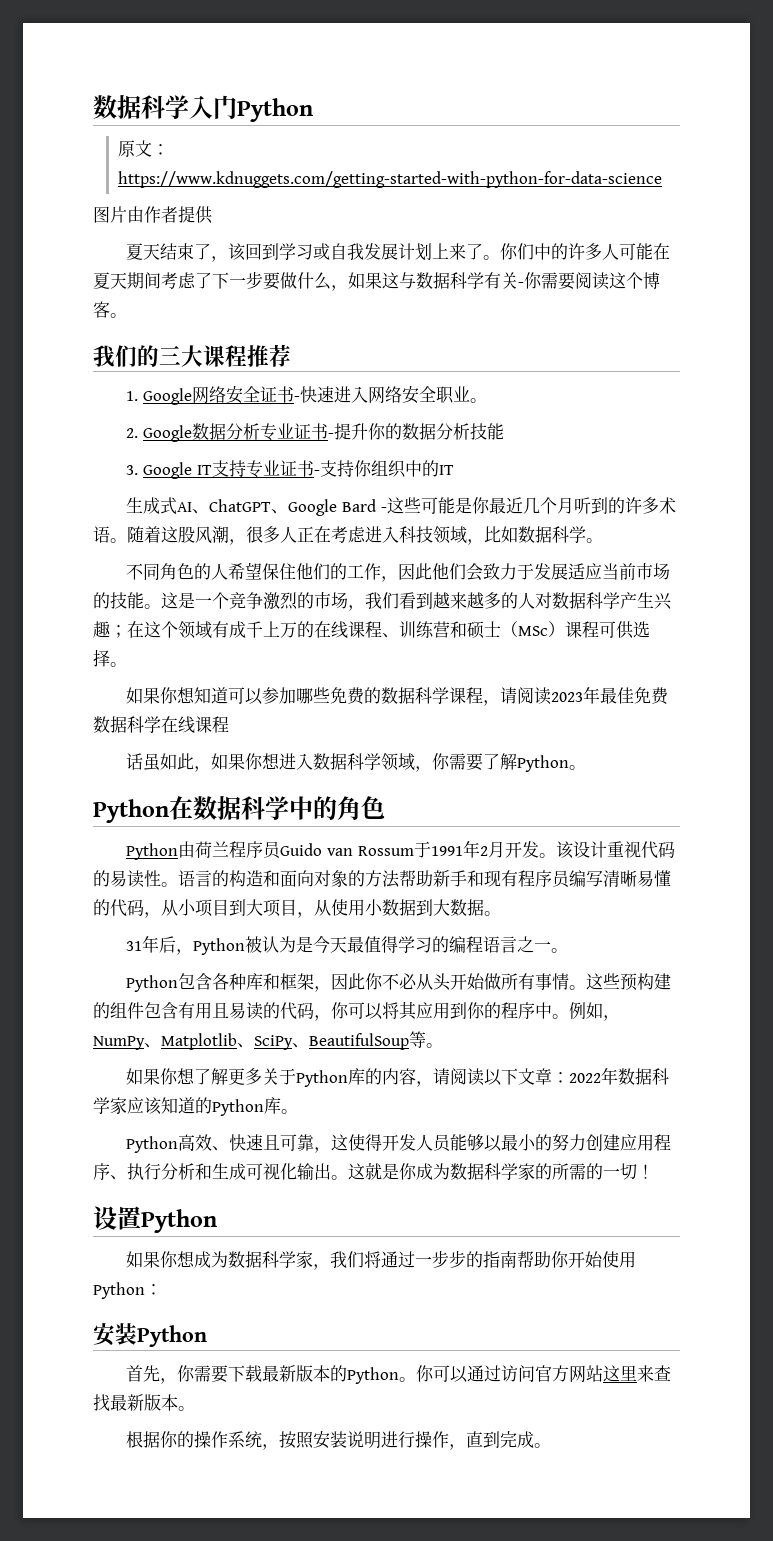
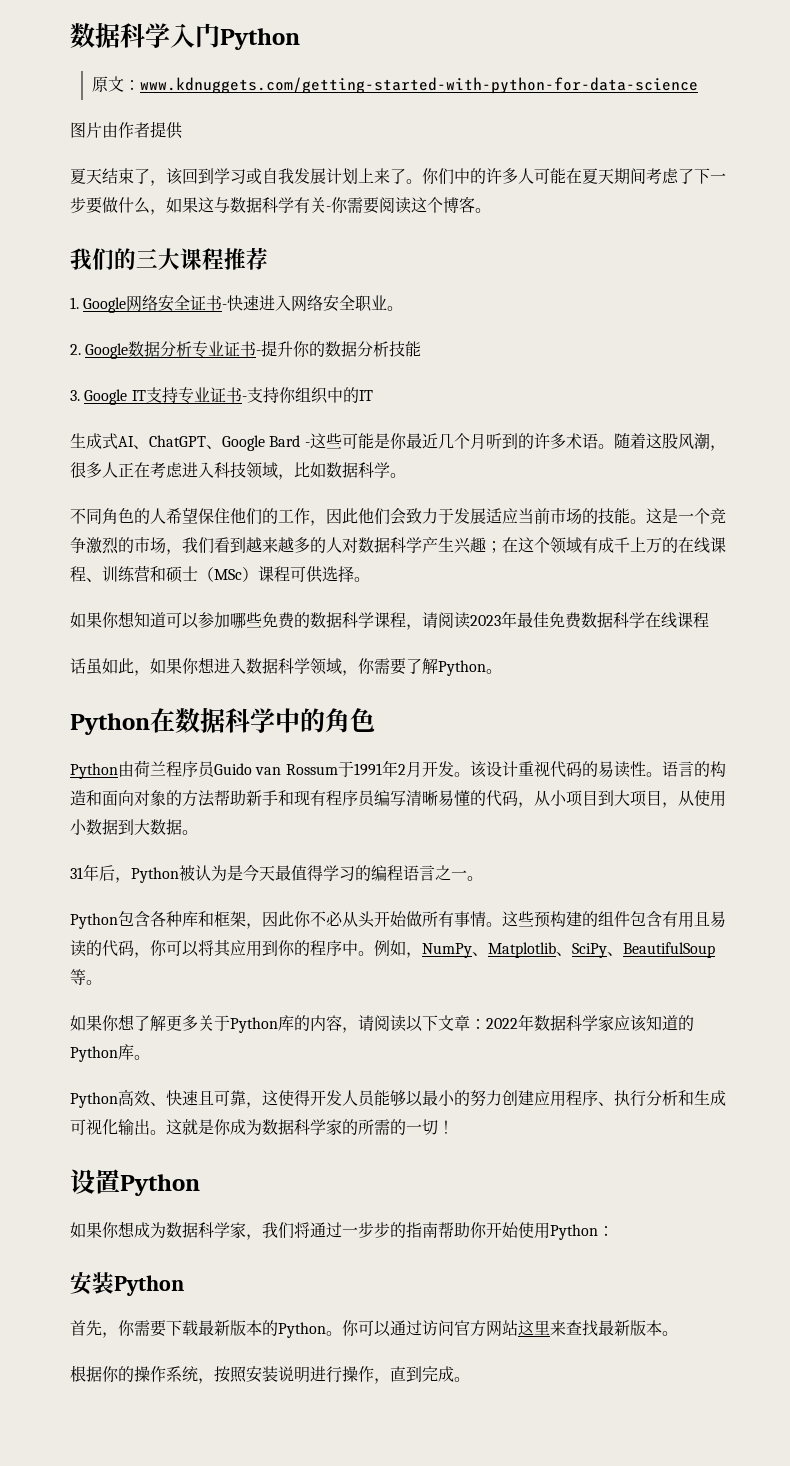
- 原文：https://www.kdnuggets.com/getting-started-with-python-for-data-science
+ 原文：www.kdnuggets.com/getting-started-with-python-for-data-science

